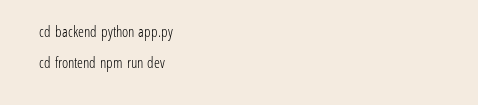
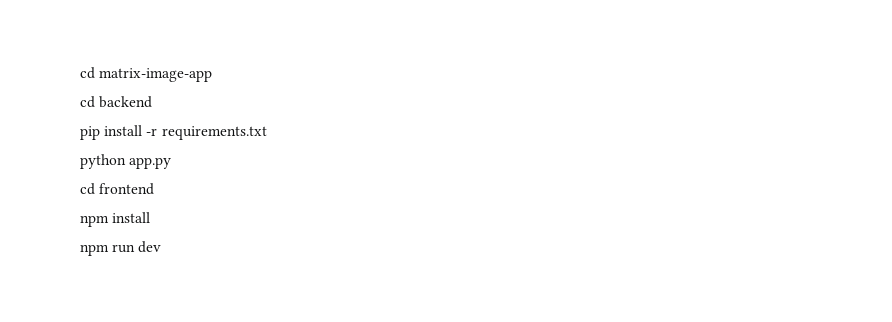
- cd backend python app.py
+ cd matrix-image-app
+ cd backend
+ pip install -r requirements.txt
+ python app.py
- cd frontend npm run dev
+ cd frontend
+ npm install
+ npm run dev

